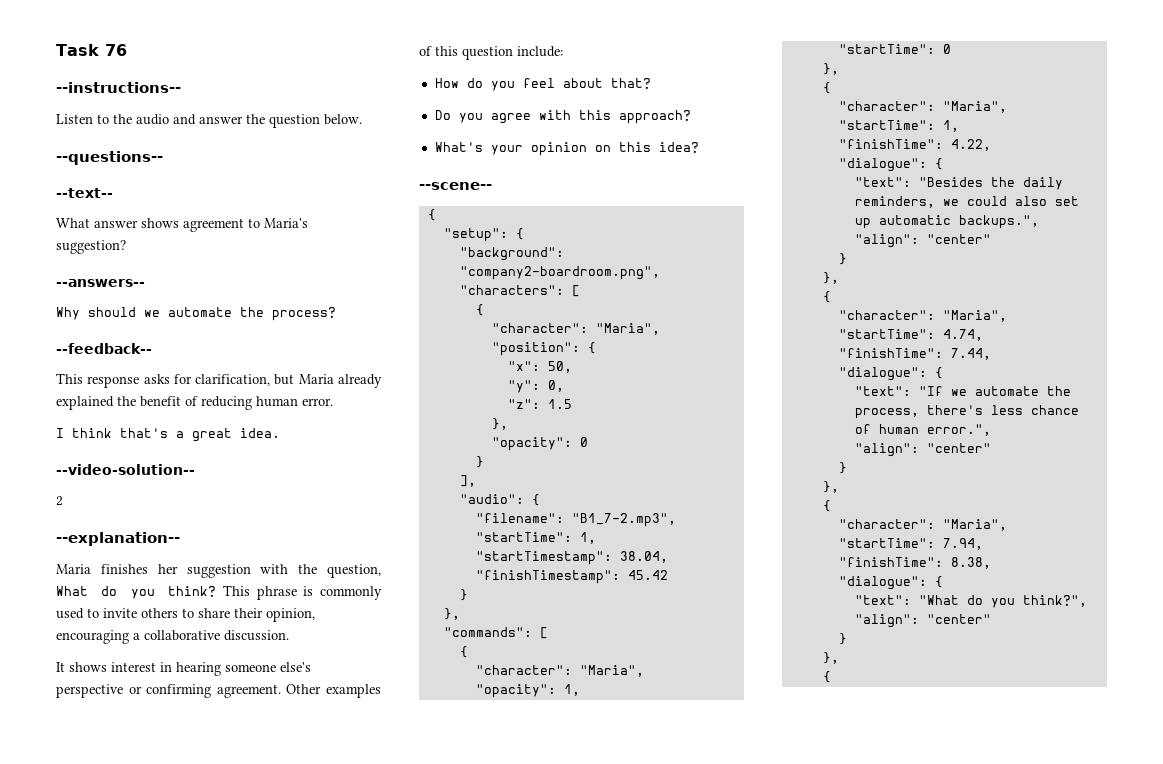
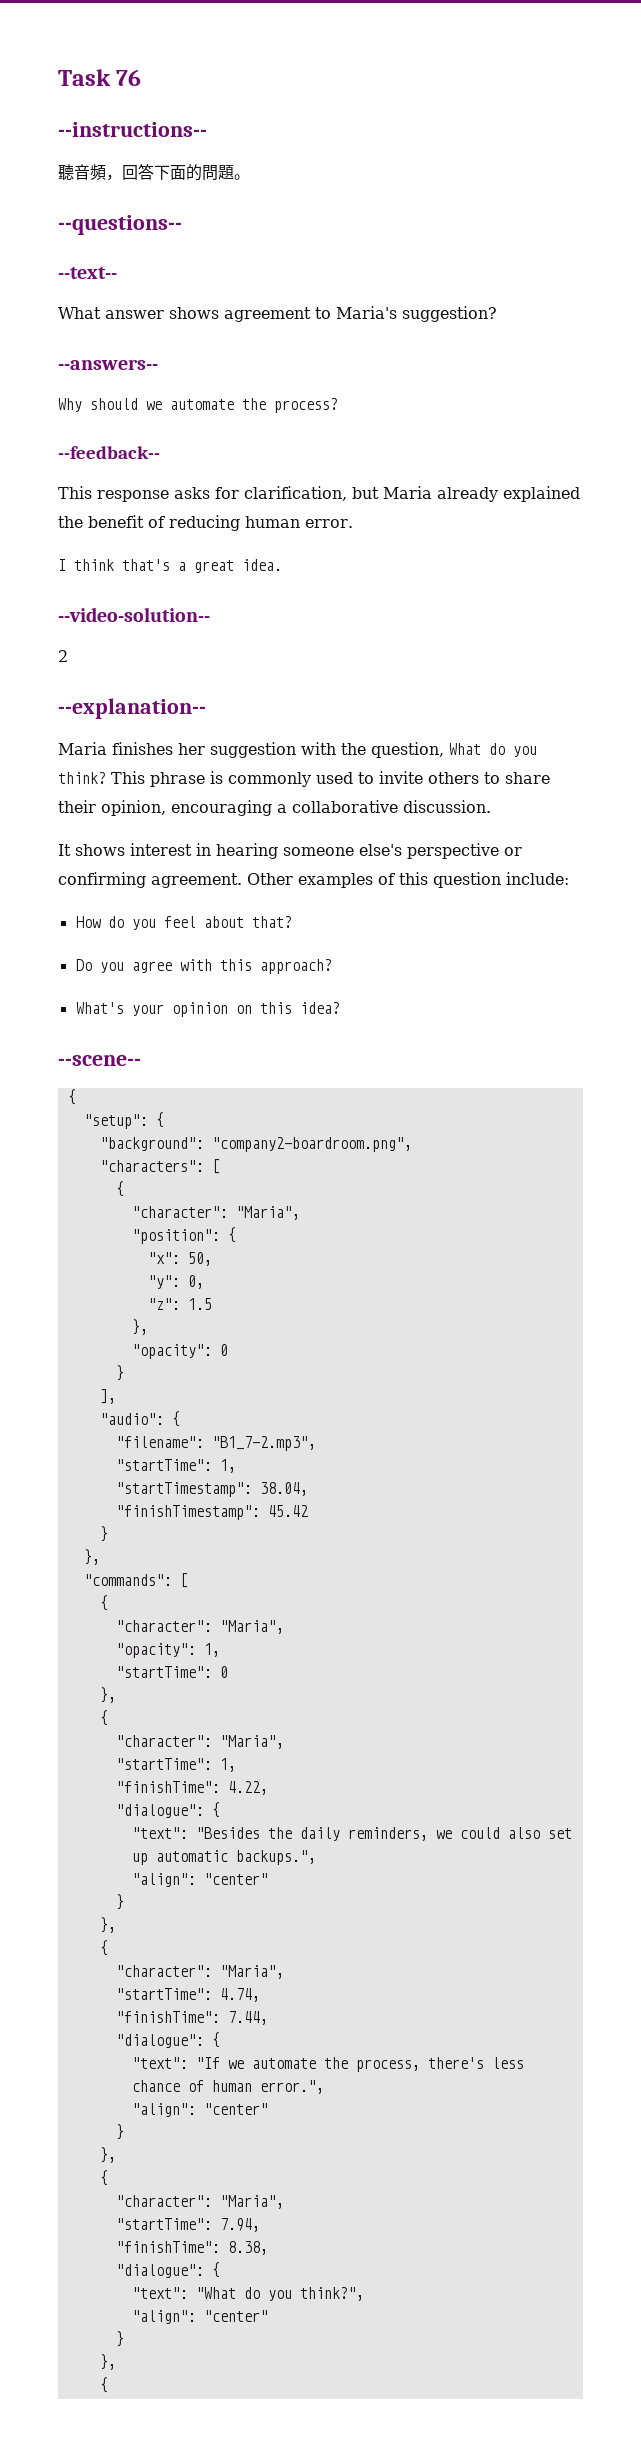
- Listen to the audio and answer the question below.
+ 聽音頻，回答下面的問題。

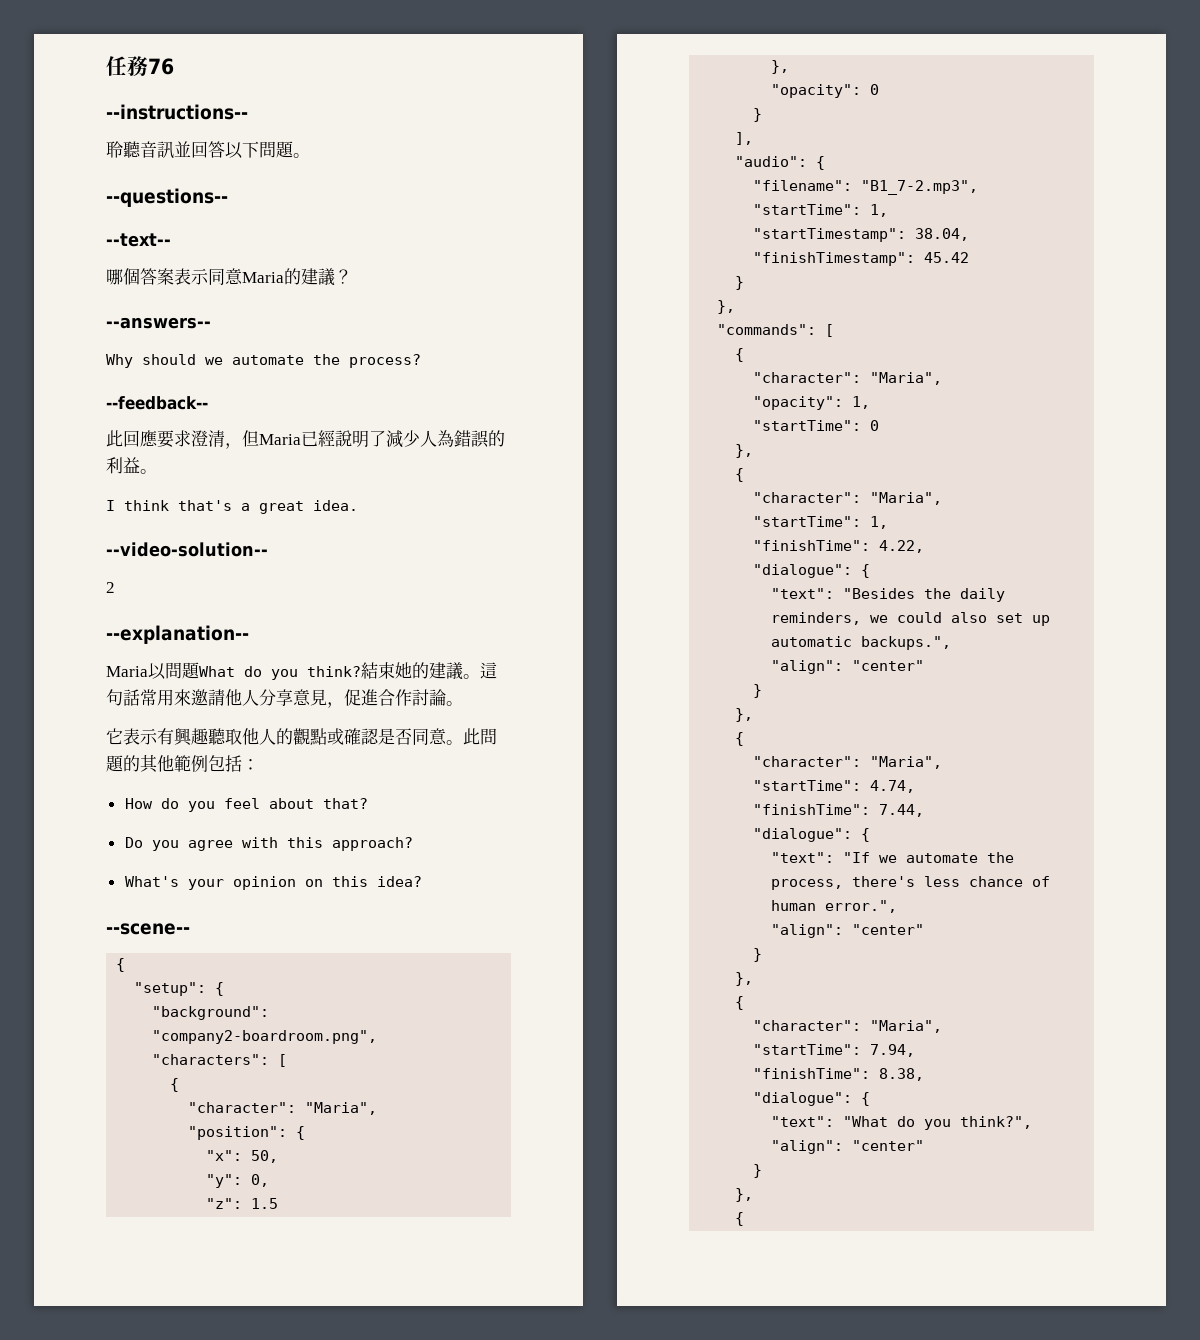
- Task 76
+ 任務76
- 聽音頻，回答下面的問題。
+ 聆聽音訊並回答以下問題。
- What answer shows agreement to Maria's suggestion?
+ 哪個答案表示同意Maria的建議？
- This response asks for clarification, but Maria already explained the benefit of reducing human error.
+ 此回應要求澄清，但Maria已經說明了減少人為錯誤的利益。
- Maria finishes her suggestion with the question, What do you think? This phrase is commonly used to invite others to share their opinion, encouraging a collaborative discussion.
- It shows interest in hearing someone else's perspective or confirming agreement. Other examples of this question include:
+ Maria以問題What do you think?結束她的建議。這句話常用來邀請他人分享意見，促進合作討論。
+ 它表示有興趣聽取他人的觀點或確認是否同意。此問題的其他範例包括：

